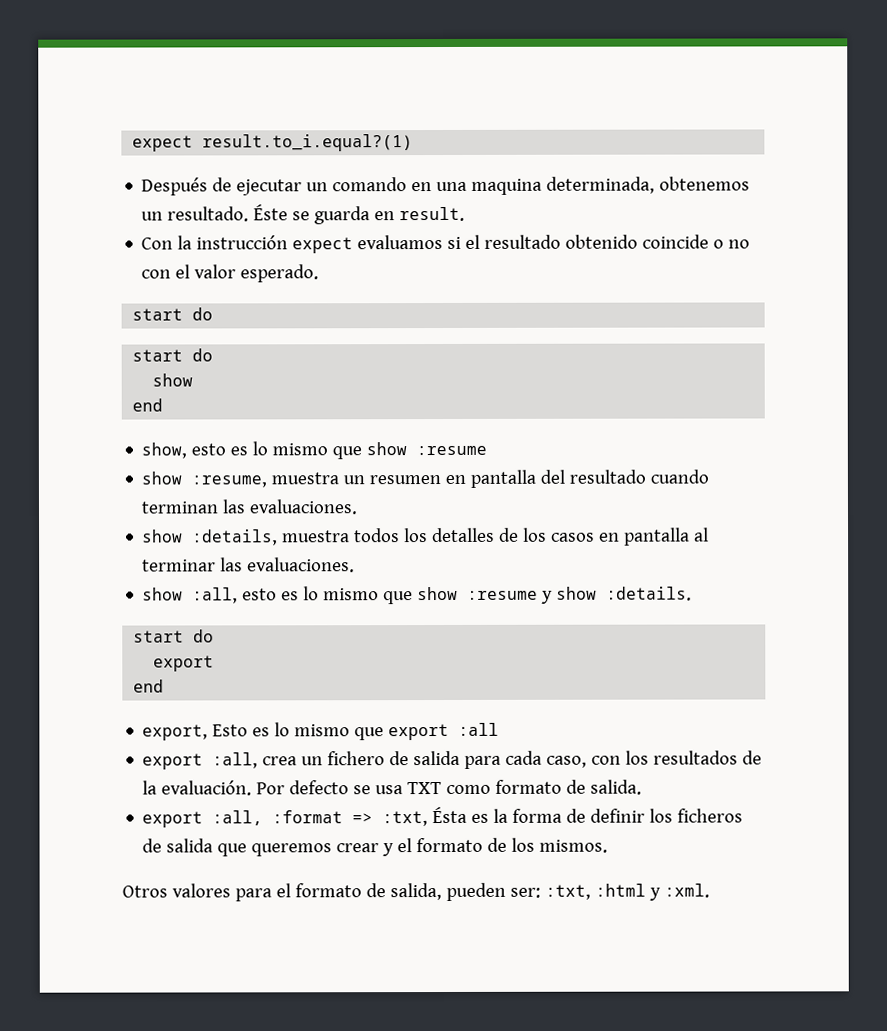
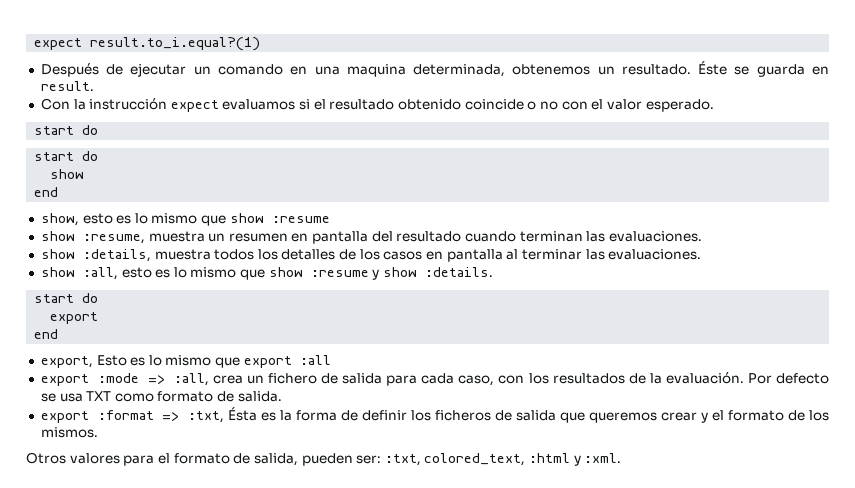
- export :all, crea un fichero de salida para cada caso, con los resultados de la evaluación.
+ export :mode => :all, crea un fichero de salida para cada caso, con los resultados de la evaluación.
- export :all, :format => :txt, Ésta es la forma de definir los ficheros de salida que queremos crear y el formato de los mismos.
+ export :format => :txt, Ésta es la forma de definir los ficheros de salida que queremos crear y el formato de los mismos.
- Otros valores para el formato de salida, pueden ser: :txt, :html y :xml.
+ Otros valores para el formato de salida, pueden ser: :txt, colored_text, :html y :xml.

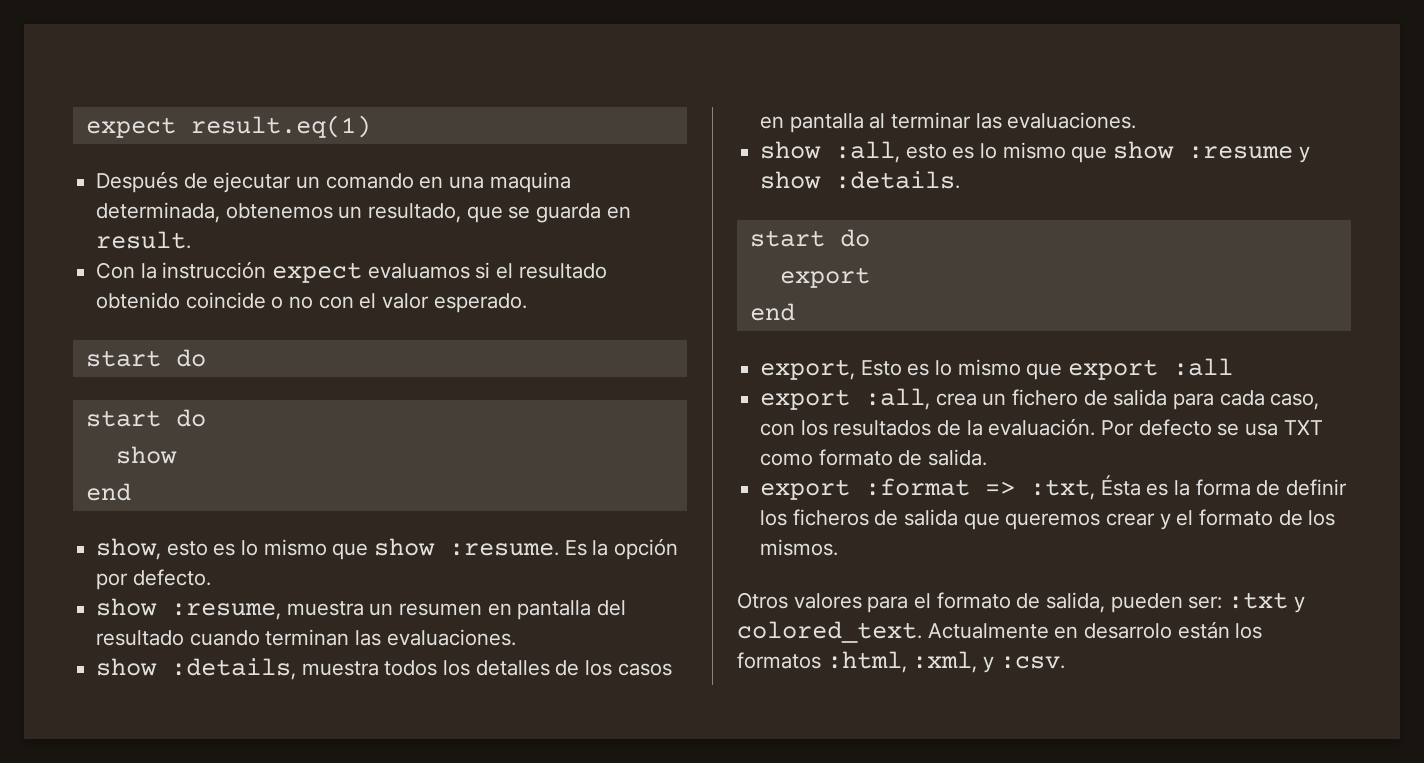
- expect result.to_i.equal?(1)
+ expect result.eq(1)
- Después de ejecutar un comando en una maquina determinada, obtenemos un resultado. Éste se guarda en result.
+ Después de ejecutar un comando en una maquina determinada, obtenemos un resultado, que se guarda en result.
- show, esto es lo mismo que show :resume
+ show, esto es lo mismo que show :resume. Es la opción por defecto.
- export :mode => :all, crea un fichero de salida para cada caso, con los resultados de la evaluación.
+ export :all, crea un fichero de salida para cada caso, con los resultados de la evaluación.
- Otros valores para el formato de salida, pueden ser: :txt, colored_text, :html y :xml.
+ Otros valores para el formato de salida, pueden ser: :txt y colored_text. Actualmente en desarrolo están los formatos :html, :xml, y :csv.

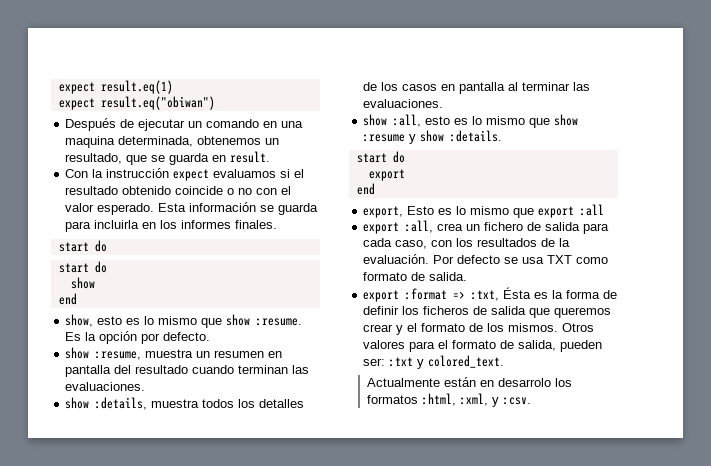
+ expect result.eq("obiwan")
+ Esta información se guarda para incluirla en los informes finales.
- export :format => :txt, Ésta es la forma de definir los ficheros de salida que queremos crear y el formato de los mismos.
- Otros valores para el formato de salida, pueden ser: :txt y colored_text. Actualmente en desarrolo están los formatos :html, :xml, y :csv.
+ export :format => :txt, Ésta es la forma de definir los ficheros de salida que queremos crear y el formato de los mismos. Otros valores para el formato de salida, pueden ser: :txt y colored_text.
+ Actualmente están en desarrolo los formatos :html, :xml, y :csv.

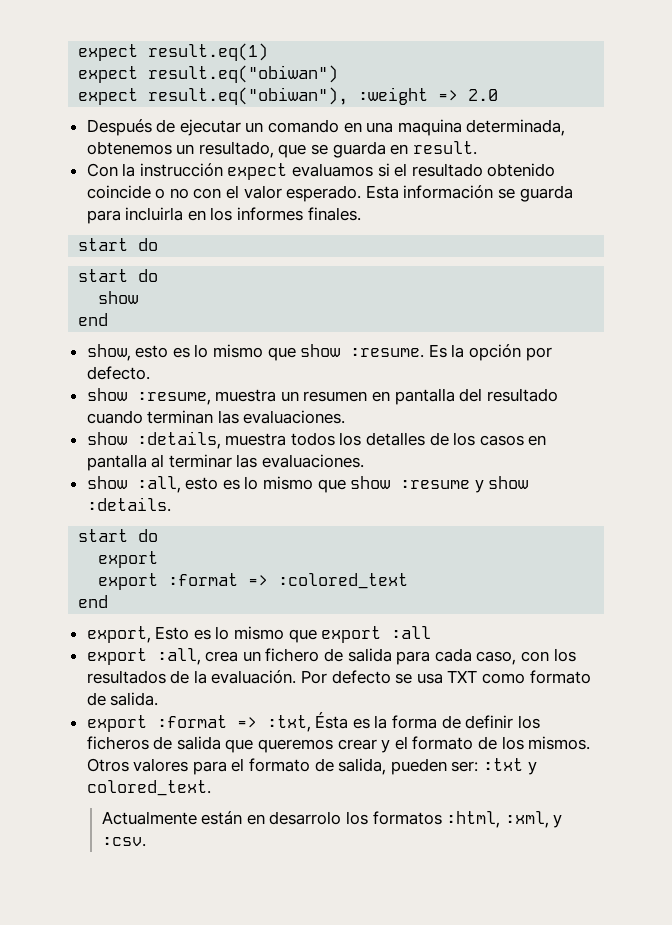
+ expect result.eq("obiwan"), :weight => 2.0
+ export :format => :colored_text

